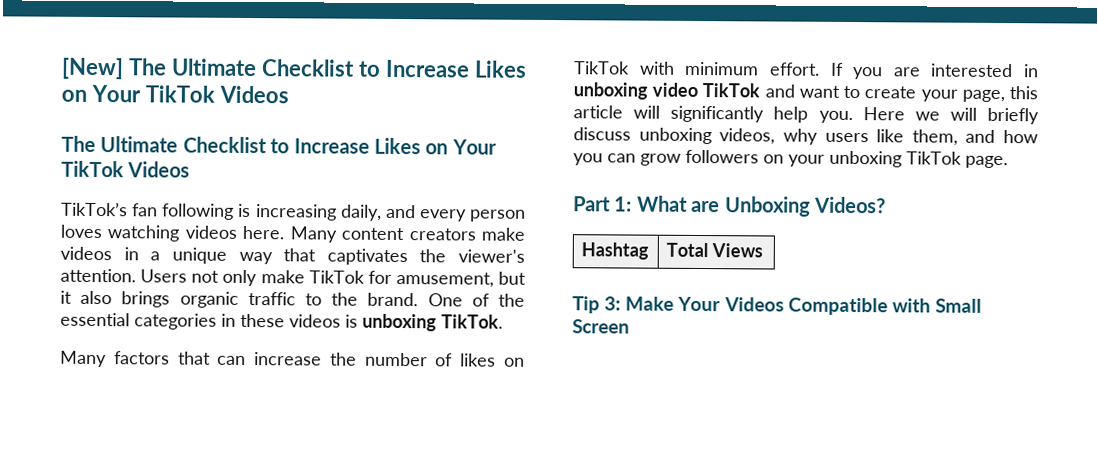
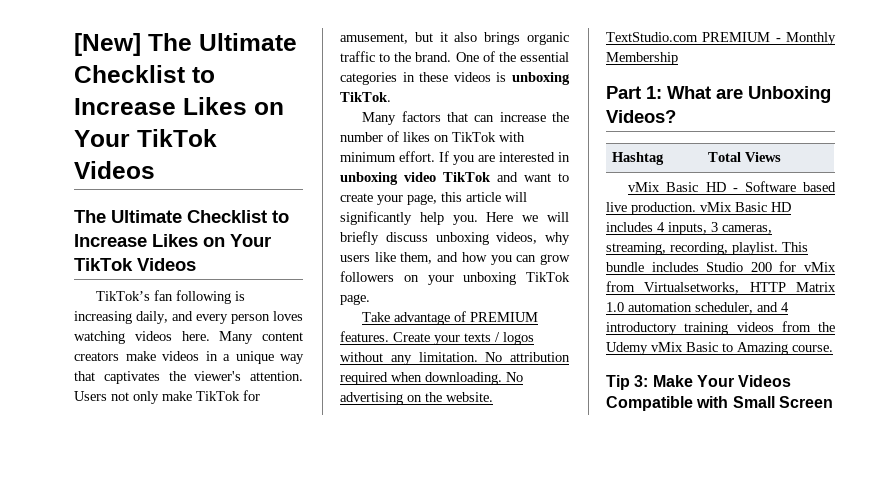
+ Take advantage of PREMIUM features. Create your texts / logos without any limitation. No attribution required when downloading. No advertising on the website. TextStudio.com PREMIUM - Monthly Membership
+ vMix Basic HD - Software based live production. vMix Basic HD includes 4 inputs, 3 cameras, streaming, recording, playlist. This bundle includes Studio 200 for vMix from Virtualsetworks, HTTP Matrix 1.0 automation scheduler, and 4 introductory training videos from the Udemy vMix Basic to Amazing course.

